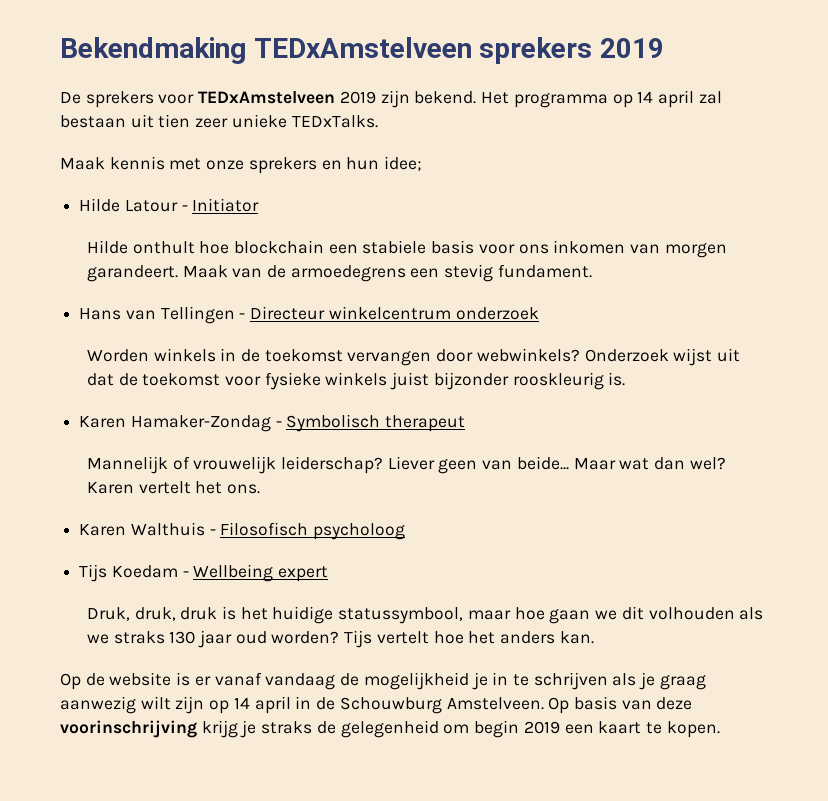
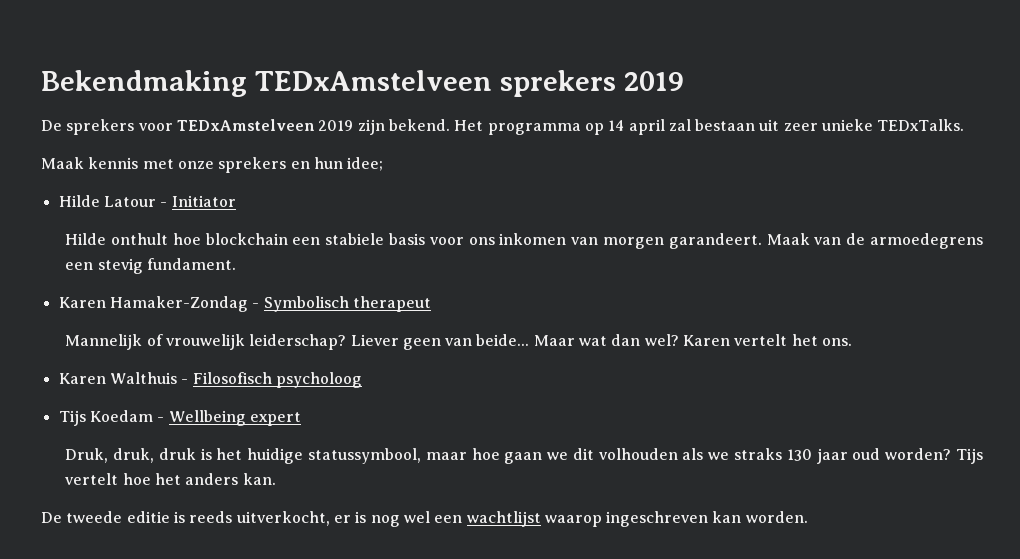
- Het programma op 14 april zal bestaan uit tien zeer unieke TEDxTalks.
+ Het programma op 14 april zal bestaan uit zeer unieke TEDxTalks.
- Hans van Tellingen - Directeur winkelcentrum onderzoek
- Worden winkels in de toekomst vervangen door webwinkels? Onderzoek wijst uit dat de toekomst voor fysieke winkels juist bijzonder rooskleurig is.
- Op de website is er vanaf vandaag de mogelijkheid je in te schrijven als je graag aanwezig wilt zijn op 14 april in de Schouwburg Amstelveen. Op basis van deze voorinschrijving krijg je straks de gelegenheid om begin 2019 een kaart te kopen.
+ De tweede editie is reeds uitverkocht, er is nog wel een wachtlijst waarop ingeschreven kan worden.

